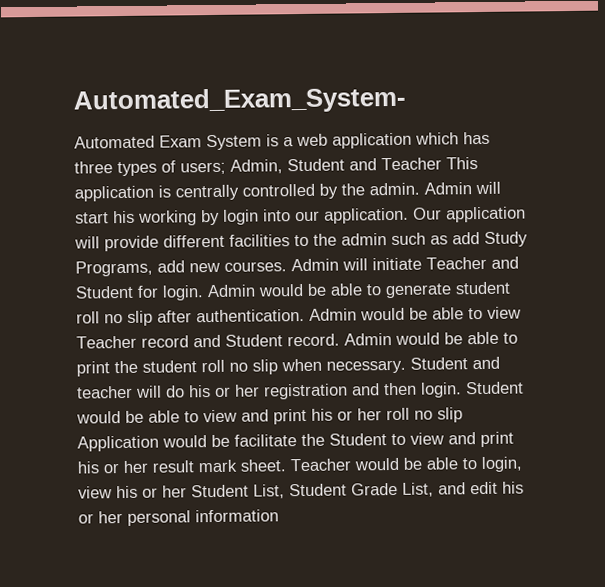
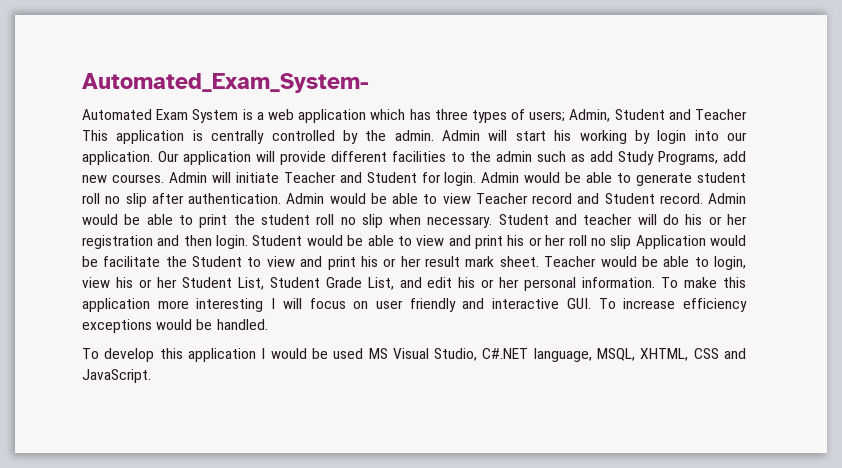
- Teacher would be able to login, view his or her Student List, Student Grade List, and edit his or her personal information
+ Teacher would be able to login, view his or her Student List, Student Grade List, and edit his or her personal information. To make this application more interesting I will focus on user friendly and interactive GUI. To increase efficiency exceptions would be handled.
+ To develop this application I would be used MS Visual Studio, C#.NET language, MSQL, XHTML, CSS and JavaScript.

